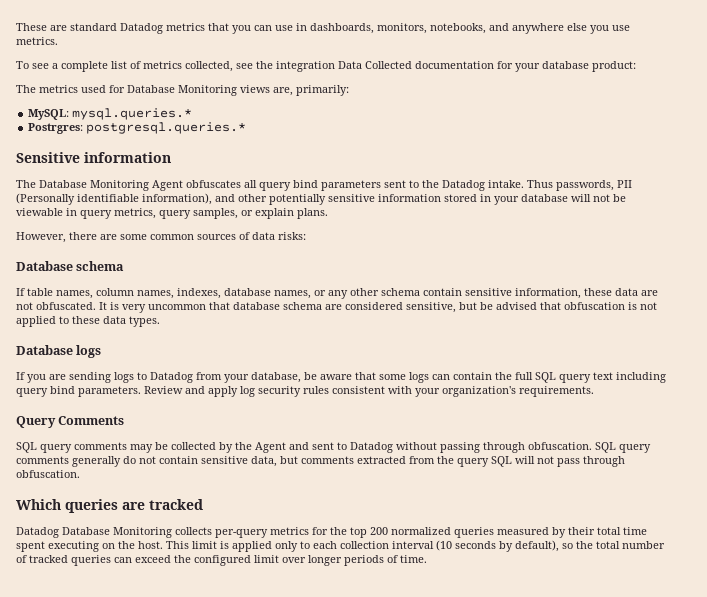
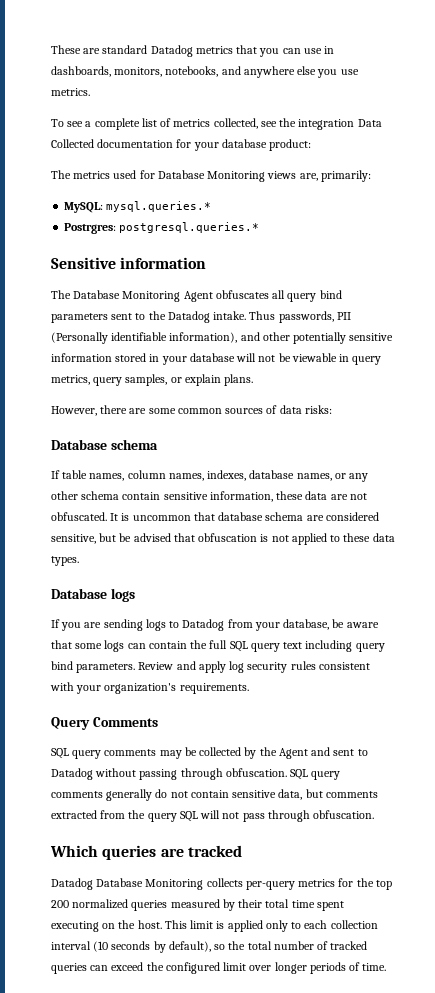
- It is very uncommon that database schema are considered sensitive, but be advised that obfuscation is not applied to these data types.
+ It is uncommon that database schema are considered sensitive, but be advised that obfuscation is not applied to these data types.

